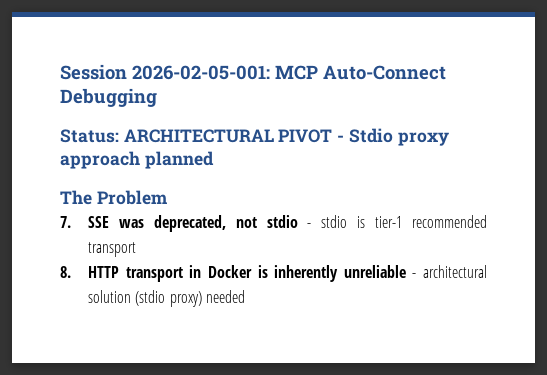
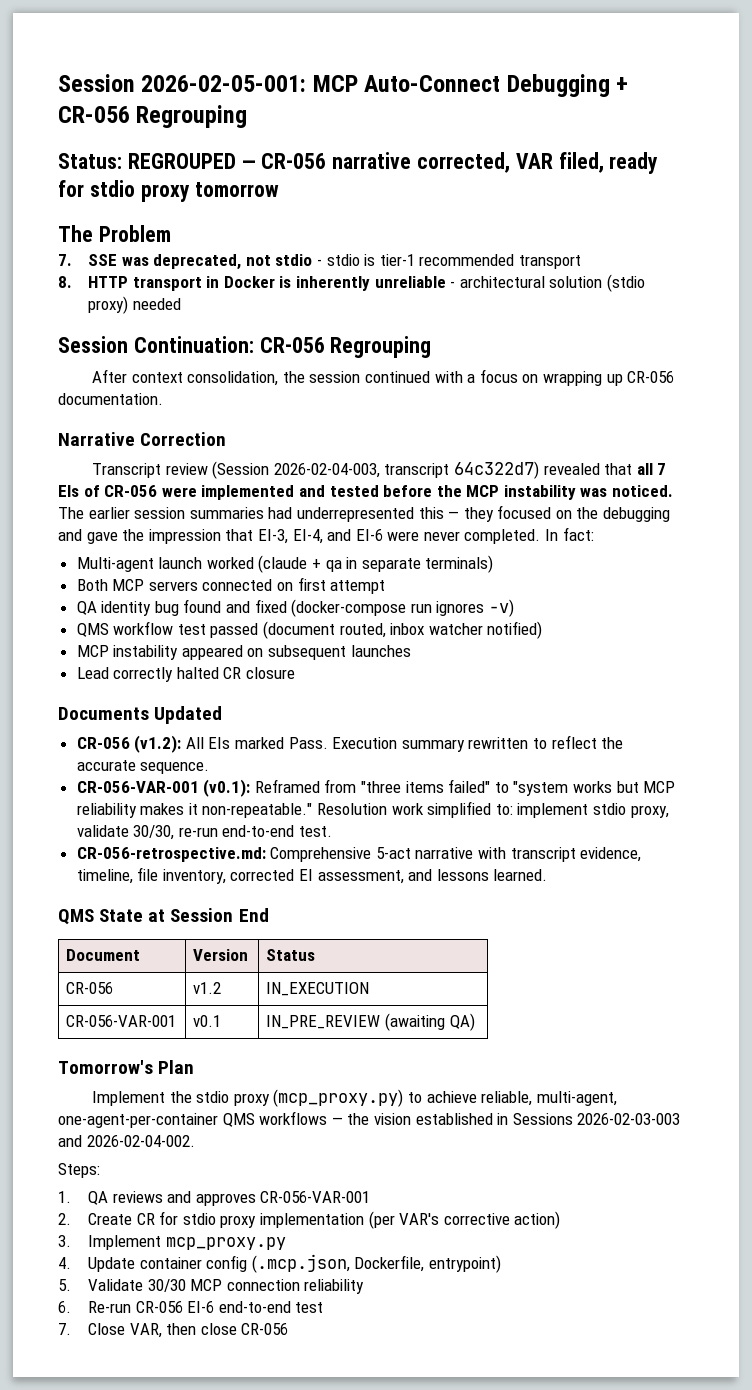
- Session 2026-02-05-001: MCP Auto-Connect Debugging
- Status: ARCHITECTURAL PIVOT - Stdio proxy approach planned
+ Session 2026-02-05-001: MCP Auto-Connect Debugging + CR-056 Regrouping
+ Status: REGROUPED — CR-056 narrative corrected, VAR filed, ready for stdio proxy tomorrow
+ Session Continuation: CR-056 Regrouping
+ After context consolidation, the session continued with a focus on wrapping up CR-056 documentation.
+ Narrative Correction
+ Transcript review (Session 2026-02-04-003, transcript 64c322d7) revealed that all 7 EIs of CR-056 were implemented and tested before the MCP instability was noticed. The earlier session summaries had underrepresented this — they focused on the debugging and gave the impression that EI-3, EI-4, and EI-6 were never completed. In fact:
+ Multi-agent launch worked (claude + qa in separate terminals)
+ Both MCP servers connected on first attempt
+ QA identity bug found and fixed (docker-compose run ignores -v)
+ QMS workflow test passed (document routed, inbox watcher notified)
+ MCP instability appeared on subsequent launches
+ Lead correctly halted CR closure
+ Documents Updated
+ CR-056 (v1.2): All EIs marked Pass. Execution summary rewritten to reflect the accurate sequence.
+ CR-056-VAR-001 (v0.1): Reframed from "three items failed" to "system works but MCP reliability makes it non-repeatable." Resolution work simplified to: implement stdio proxy, validate 30/30, re-run end-to-end test.
+ CR-056-retrospective.md: Comprehensive 5-act narrative with transcript evidence, timeline, file inventory, corrected EI assessment, and lessons learned.
+ QMS State at Session End
+ Document | Version | Status
+ CR-056 | v1.2 | IN_EXECUTION
+ CR-056-VAR-001 | v0.1 | IN_PRE_REVIEW (awaiting QA)
+ Tomorrow's Plan
+ Implement the stdio proxy (mcp_proxy.py) to achieve reliable, multi-agent, one-agent-per-container QMS workflows — the vision established in Sessions 2026-02-03-003 and 2026-02-04-002.
+ Steps:
+ 1. QA reviews and approves CR-056-VAR-001
+ 2. Create CR for stdio proxy implementation (per VAR's corrective action)
+ 3. Implement mcp_proxy.py
+ 4. Update container config (.mcp.json, Dockerfile, entrypoint)
+ 5. Validate 30/30 MCP connection reliability
+ 6. Re-run CR-056 EI-6 end-to-end test
+ 7. Close VAR, then close CR-056

